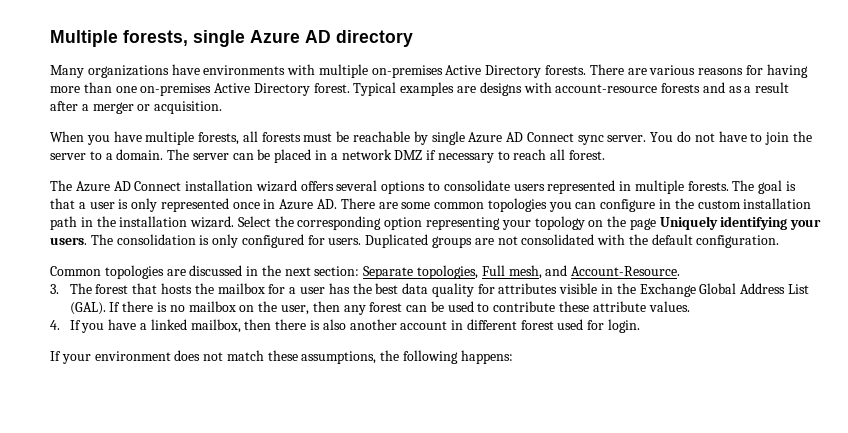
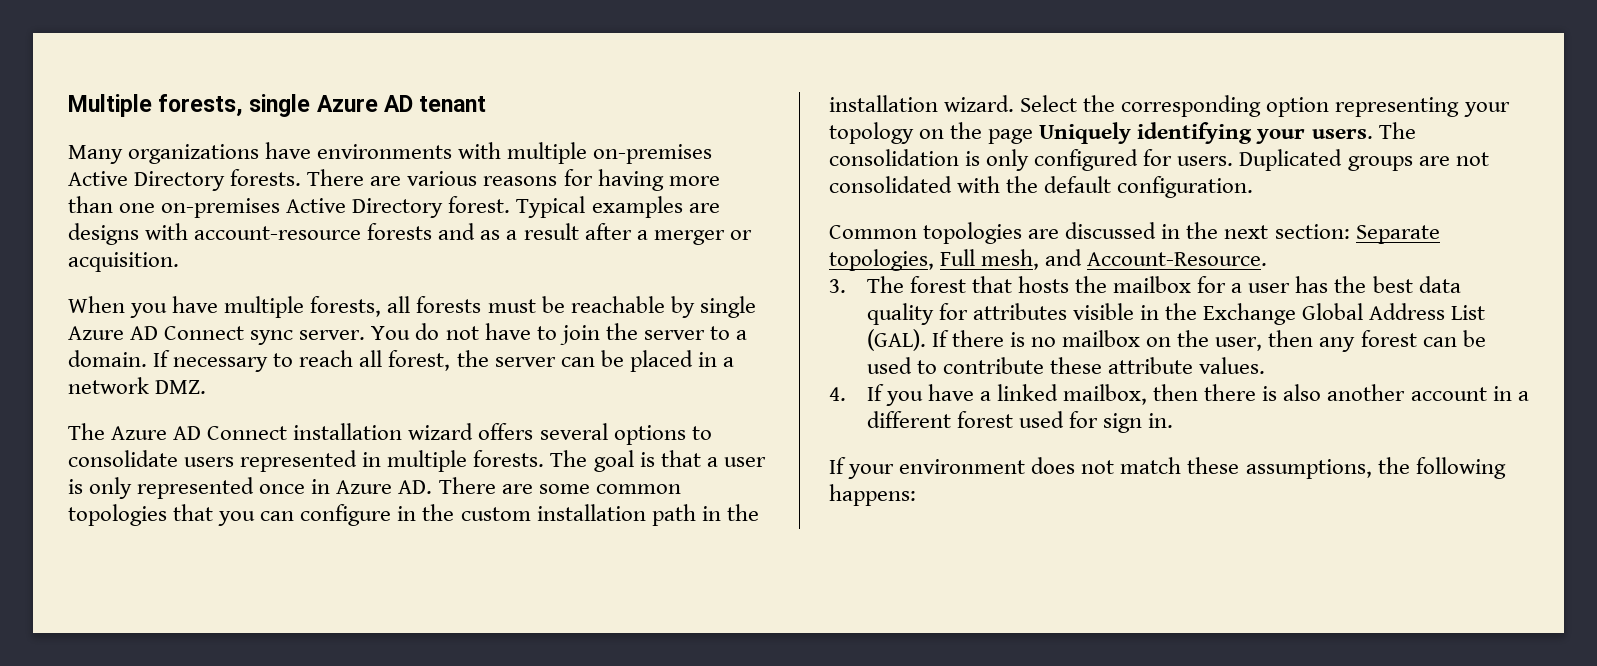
- Multiple forests, single Azure AD directory
+ Multiple forests, single Azure AD tenant
- The server can be placed in a network DMZ if necessary to reach all forest.
+ If necessary to reach all forest, the server can be placed in a network DMZ.
- The goal is that a user is only represented once in Azure AD. There are some common topologies you can configure in the custom installation path in the installation wizard.
+ The goal is that a user is only represented once in Azure AD. There are some common topologies that you can configure in the custom installation path in the installation wizard.
- 4. If you have a linked mailbox, then there is also another account in different forest used for login.
+ 4. If you have a linked mailbox, then there is also another account in a different forest used for sign in.

